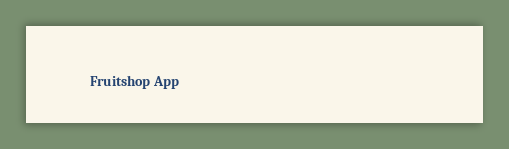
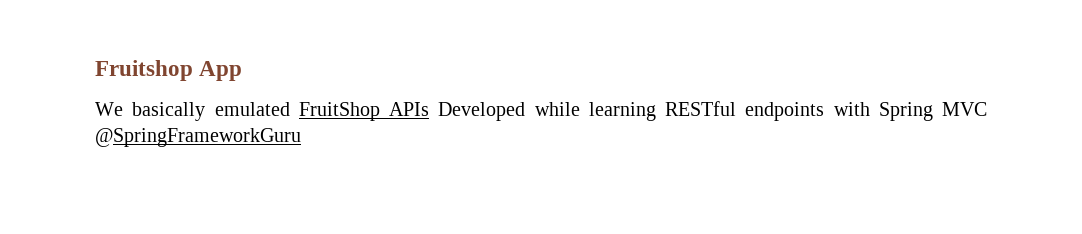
+ We basically emulated FruitShop APIs Developed while learning RESTful endpoints with Spring MVC @SpringFrameworkGuru

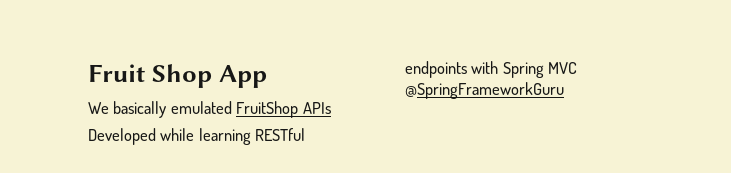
- Fruitshop App
+ Fruit Shop App
- We basically emulated FruitShop APIs Developed while learning RESTful endpoints with Spring MVC @SpringFrameworkGuru
+ We basically emulated FruitShop APIs
+ Developed while learning RESTful endpoints with Spring MVC @SpringFrameworkGuru

